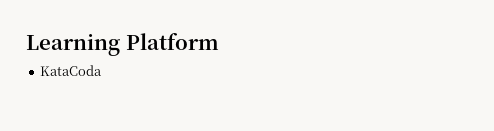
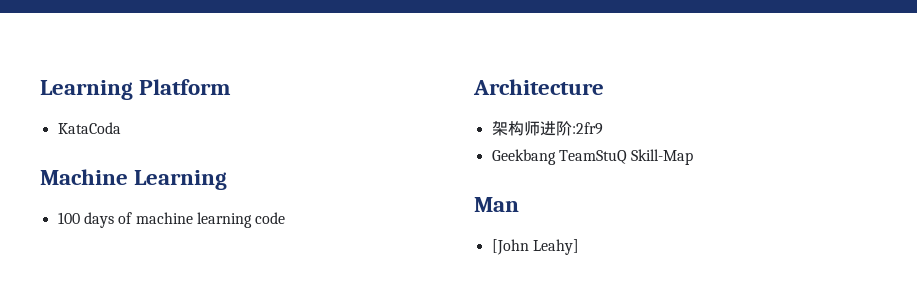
+ Machine Learning
+ 100 days of machine learning code
+ Architecture
+ 架构师进阶:2fr9
+ Geekbang TeamStuQ Skill-Map
+ Man
+ [John Leahy]

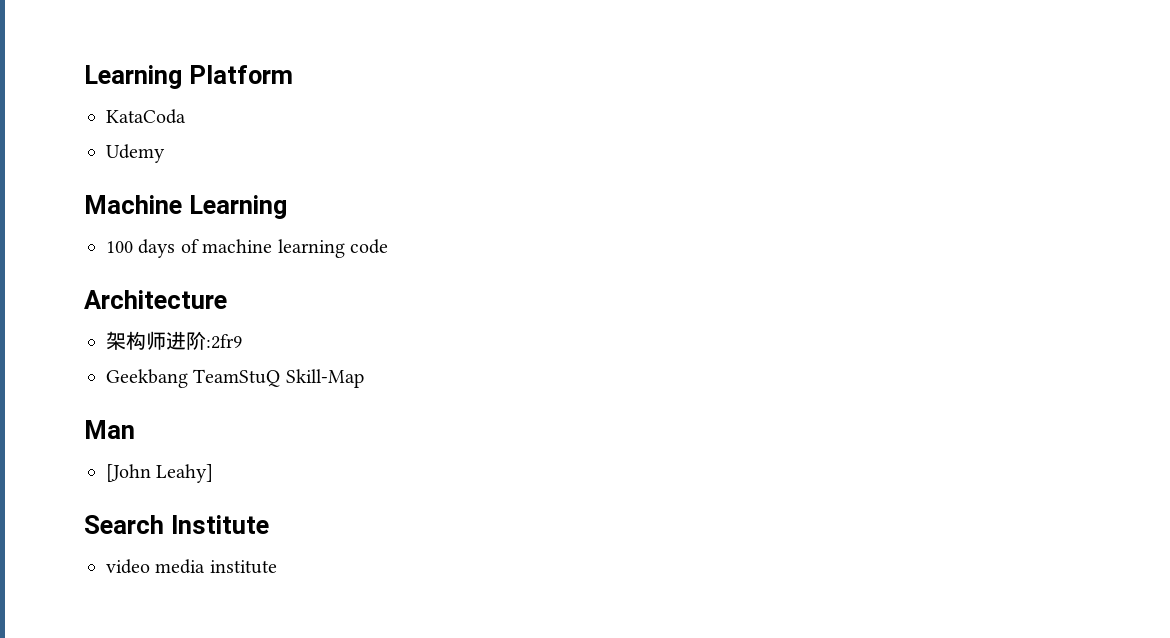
+ Udemy
+ Search Institute
+ video media institute

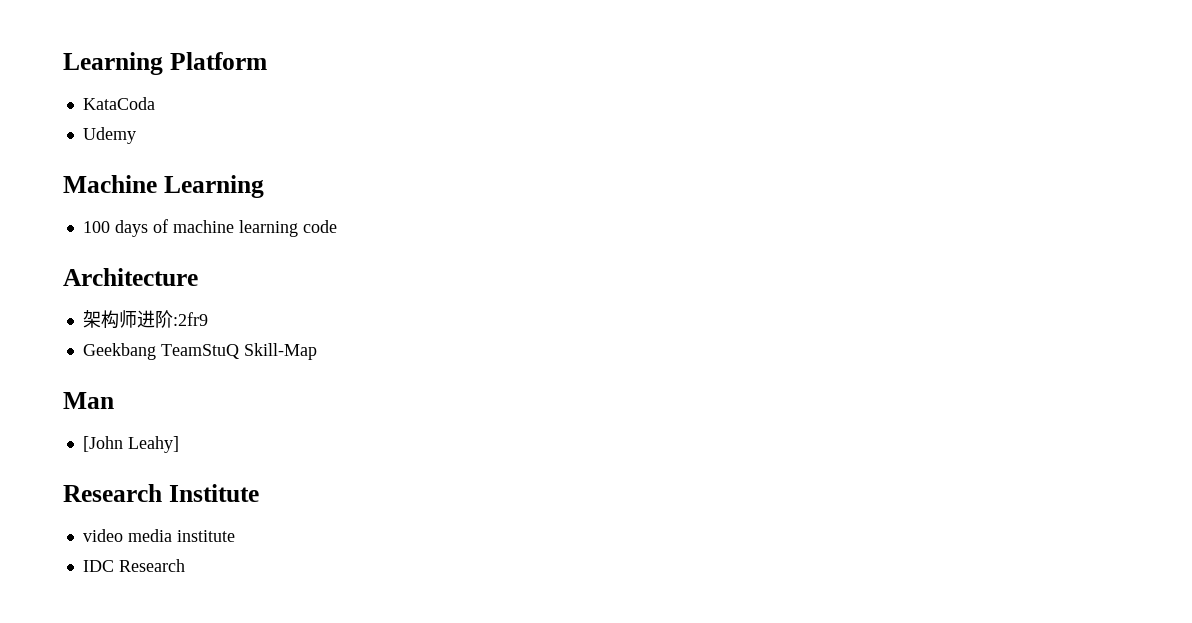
- Search Institute
+ Research Institute
+ IDC Research

